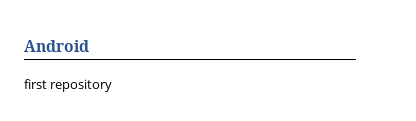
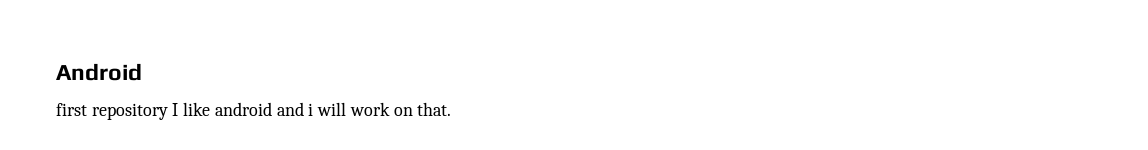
- first repository
+ first repository I like android and i will work on that.

